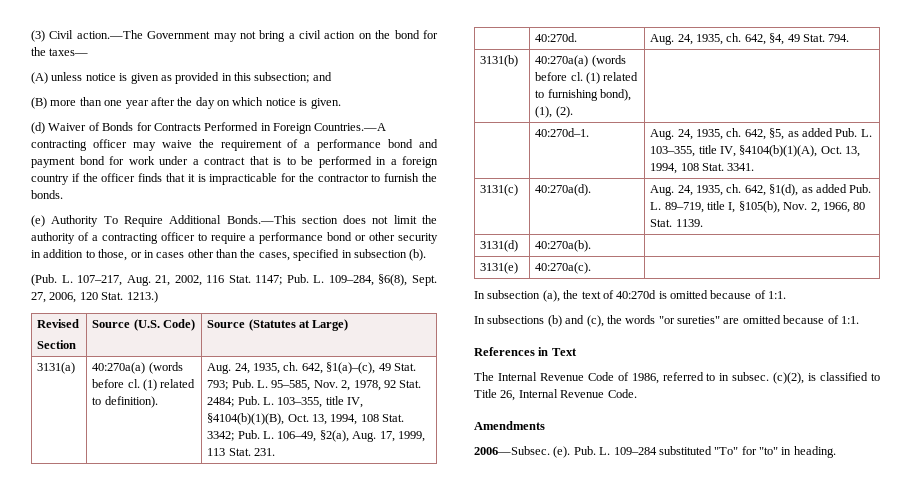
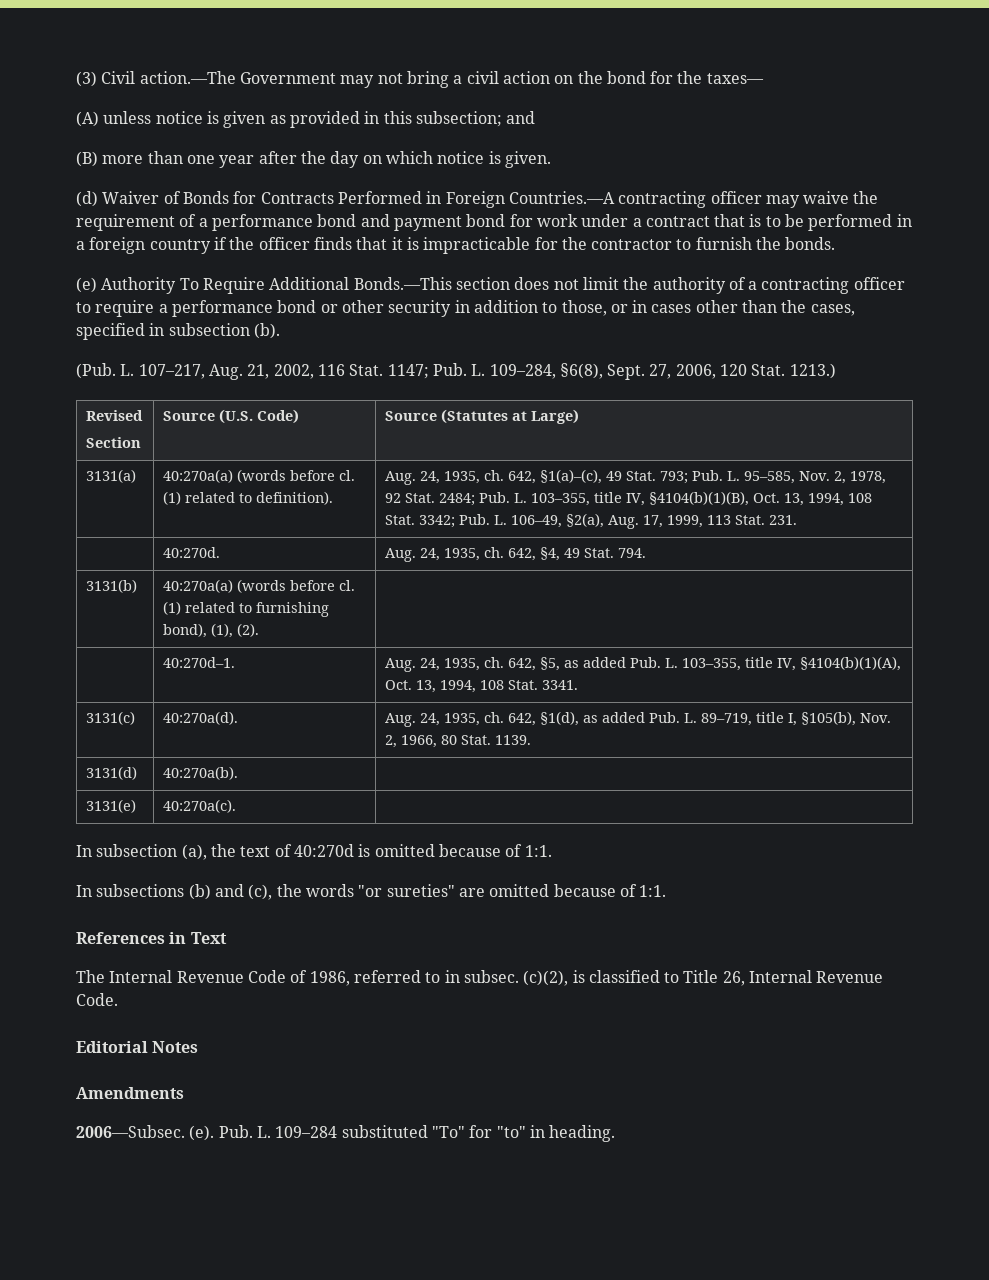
+ Editorial Notes

